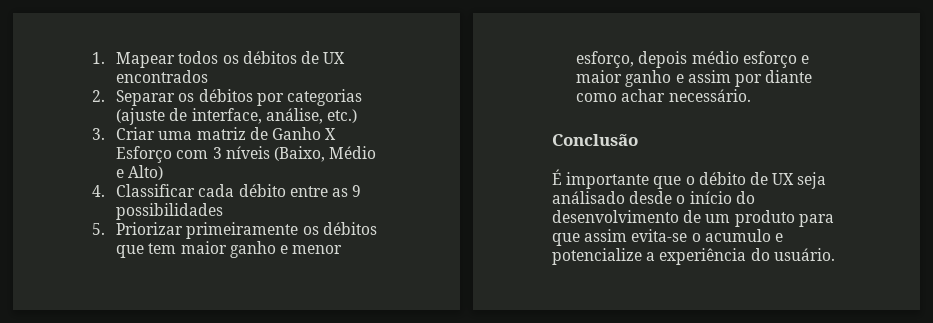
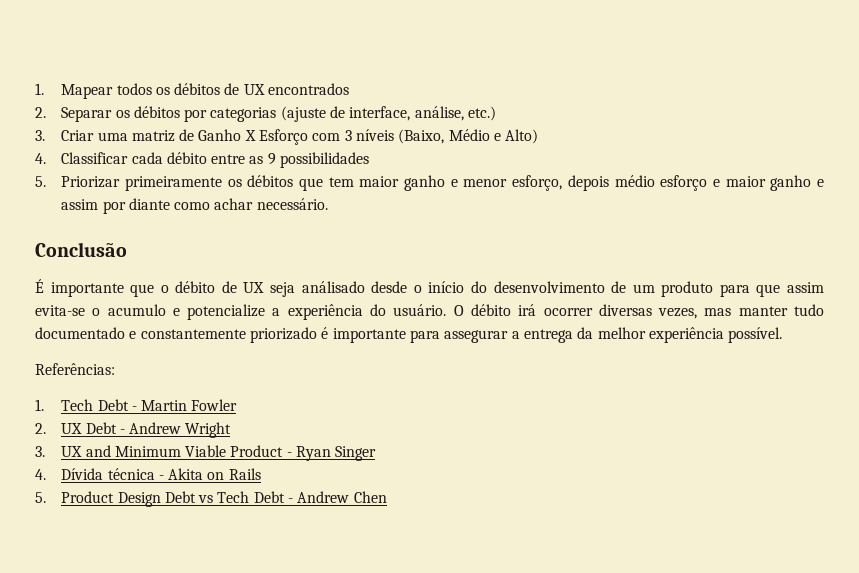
+ O débito irá ocorrer diversas vezes, mas manter tudo documentado e constantemente priorizado é importante para assegurar a entrega da melhor experiência possível.
+ Referências:
+ 1. Tech Debt - Martin Fowler
+ 2. UX Debt - Andrew Wright
+ 3. UX and Minimum Viable Product - Ryan Singer
+ 4. Dívida técnica - Akita on Rails
+ 5. Product Design Debt vs Tech Debt - Andrew Chen

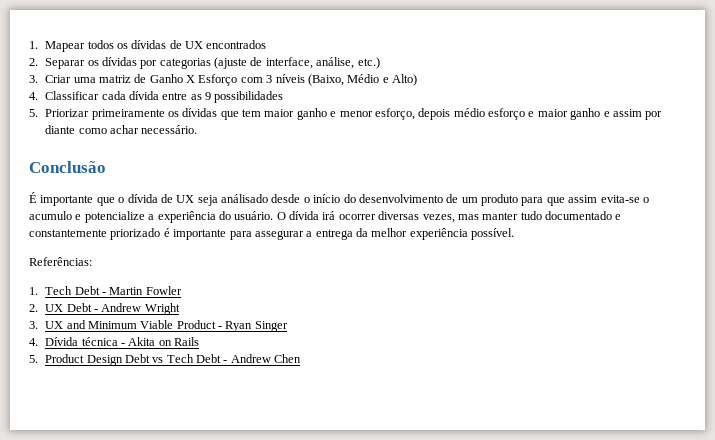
- 1. Mapear todos os débitos de UX encontrados
+ 1. Mapear todos os dívidas de UX encontrados
- 2. Separar os débitos por categorias (ajuste de interface, análise, etc.)
+ 2. Separar os dívidas por categorias (ajuste de interface, análise, etc.)
- 4. Classificar cada débito entre as 9 possibilidades
+ 4. Classificar cada dívida entre as 9 possibilidades
- 5. Priorizar primeiramente os débitos que tem maior ganho e menor esforço, depois médio esforço e maior ganho e assim por diante como achar necessário.
+ 5. Priorizar primeiramente os dívidas que tem maior ganho e menor esforço, depois médio esforço e maior ganho e assim por diante como achar necessário.
- É importante que o débito de UX seja análisado desde o início do desenvolvimento de um produto para que assim evita-se o acumulo e potencialize a experiência do usuário.
+ É importante que o dívida de UX seja análisado desde o início do desenvolvimento de um produto para que assim evita-se o acumulo e potencialize a experiência do usuário.
- O débito irá ocorrer diversas vezes, mas manter tudo documentado e constantemente priorizado é importante para assegurar a entrega da melhor experiência possível.
+ O dívida irá ocorrer diversas vezes, mas manter tudo documentado e constantemente priorizado é importante para assegurar a entrega da melhor experiência possível.

